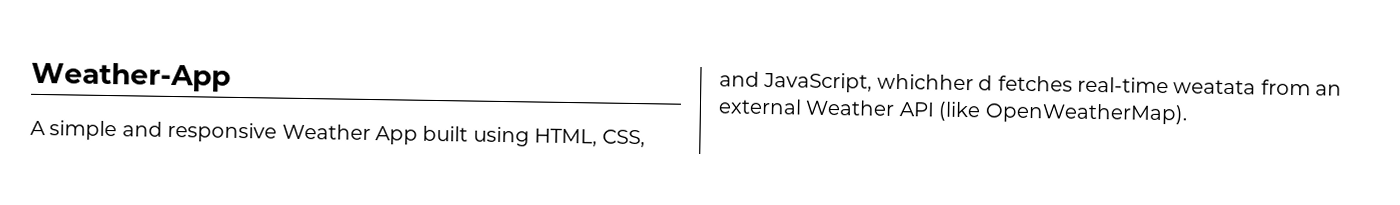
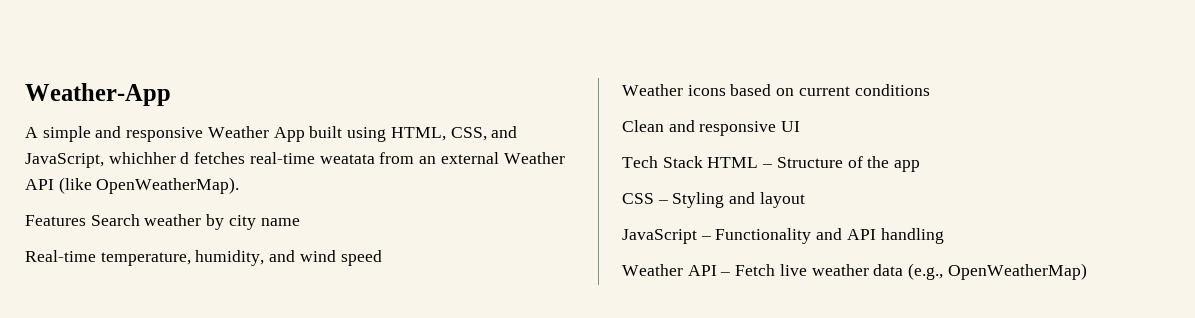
+ Features Search weather by city name
+ Real-time temperature, humidity, and wind speed
+ Weather icons based on current conditions
+ Clean and responsive UI
+ Tech Stack HTML – Structure of the app
+ CSS – Styling and layout
+ JavaScript – Functionality and API handling
+ Weather API – Fetch live weather data (e.g., OpenWeatherMap)

